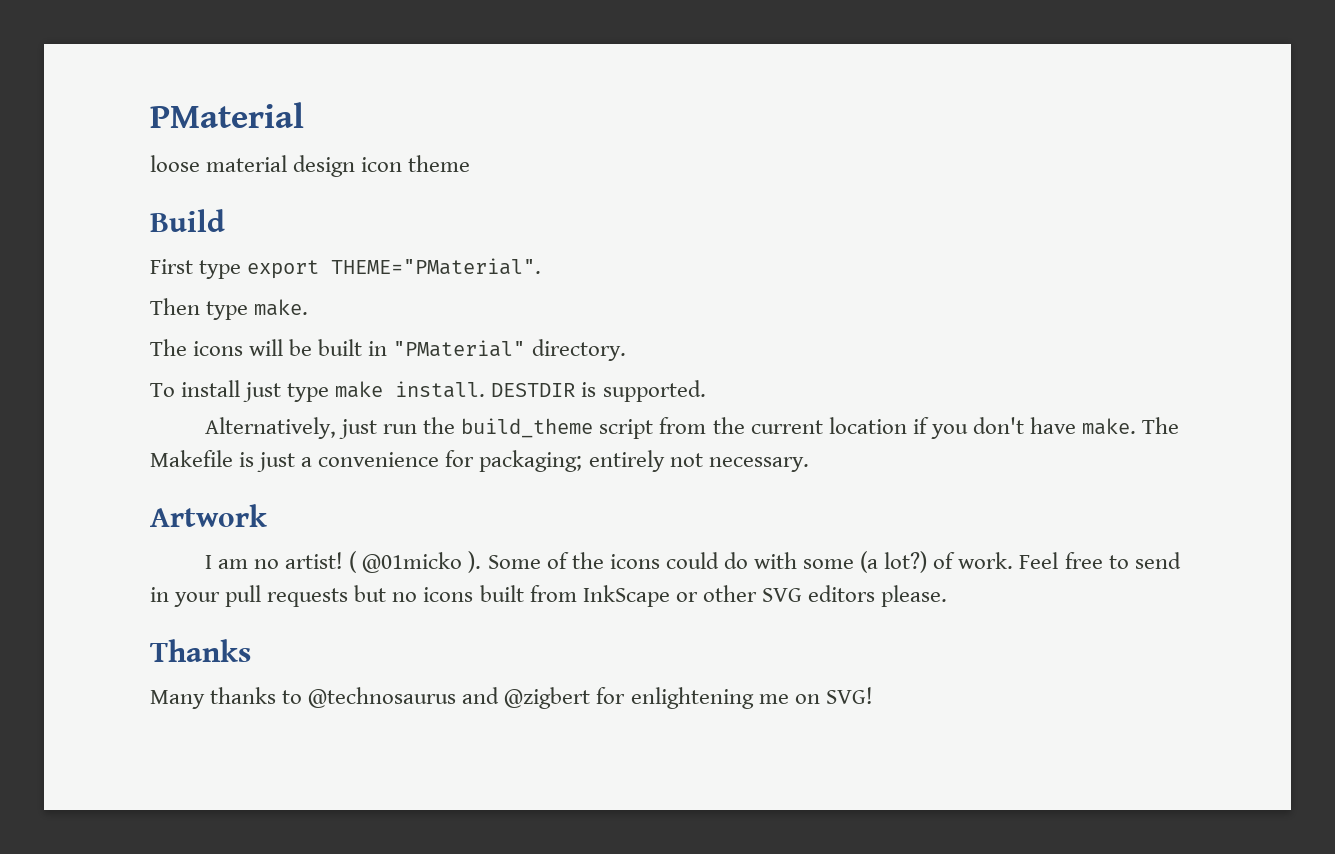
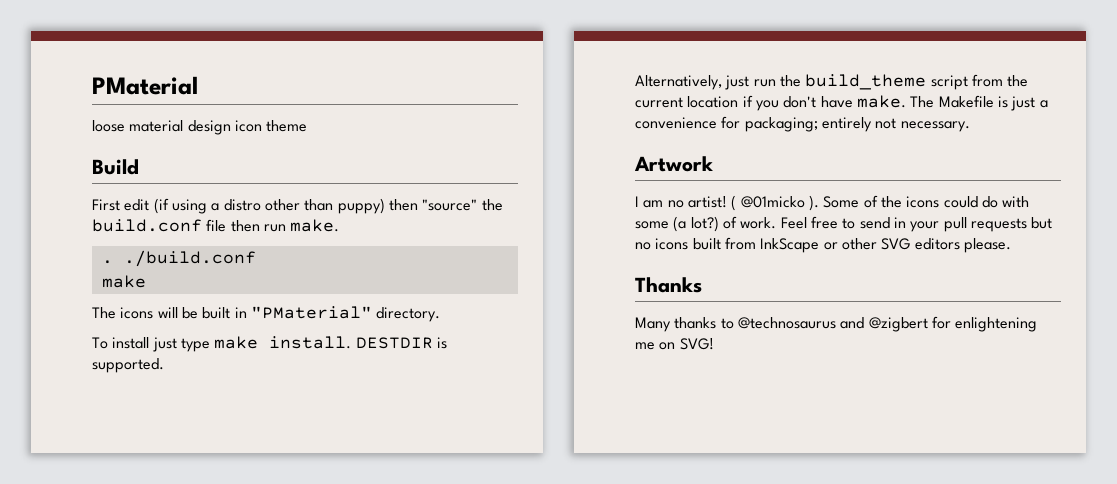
- First type export THEME="PMaterial".
- Then type make.
+ First edit (if using a distro other than puppy) then "source" the build.conf file then run make.
+ . ./build.conf
+ make

